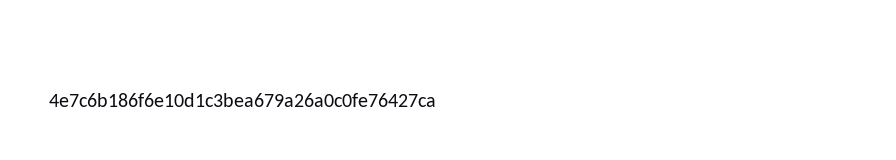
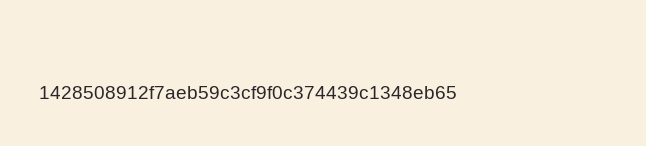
- 4e7c6b186f6e10d1c3bea679a26a0c0fe76427ca
+ 1428508912f7aeb59c3cf9f0c374439c1348eb65

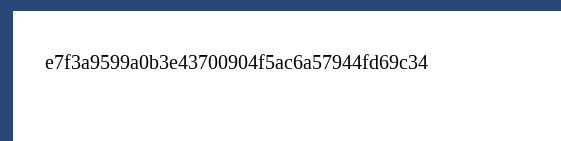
- 1428508912f7aeb59c3cf9f0c374439c1348eb65
+ e7f3a9599a0b3e43700904f5ac6a57944fd69c34

